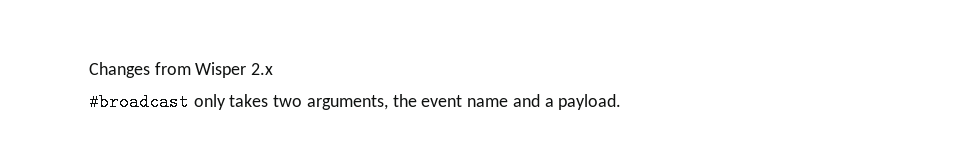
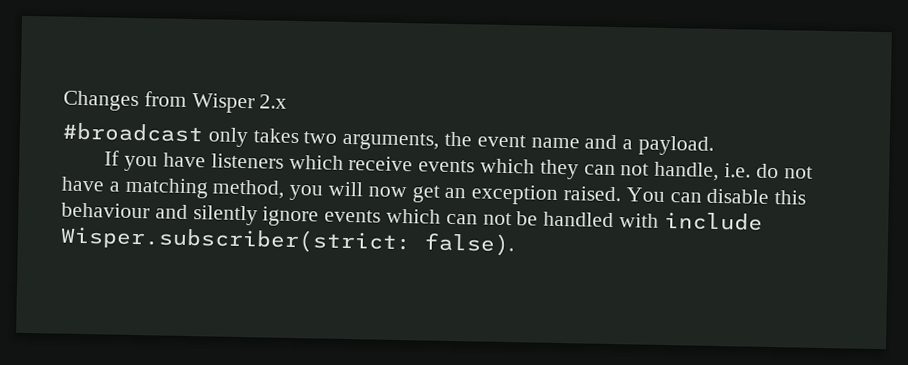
+ If you have listeners which receive events which they can not handle, i.e. do not have a matching method, you will now get an exception raised. You can disable this behaviour and silently ignore events which can not be handled with include Wisper.subscriber(strict: false).

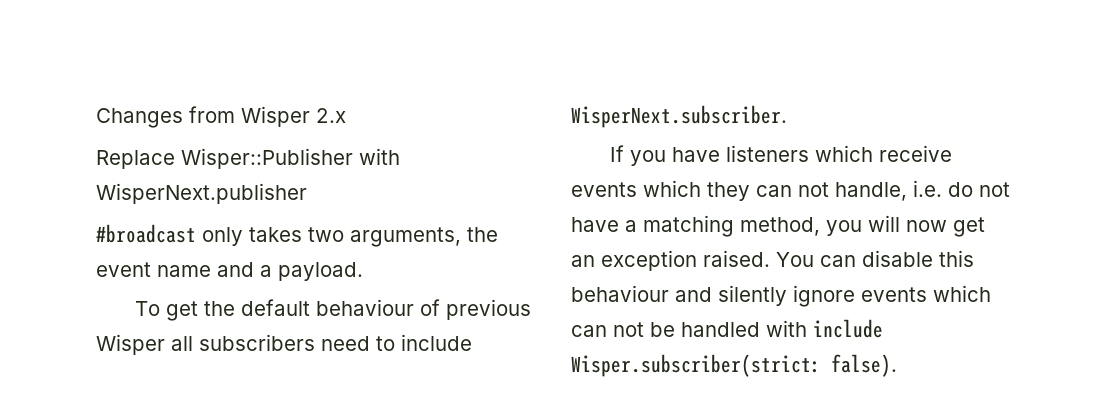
+ Replace Wisper::Publisher with WisperNext.publisher
+ To get the default behaviour of previous Wisper all subscribers need to include WisperNext.subscriber.

